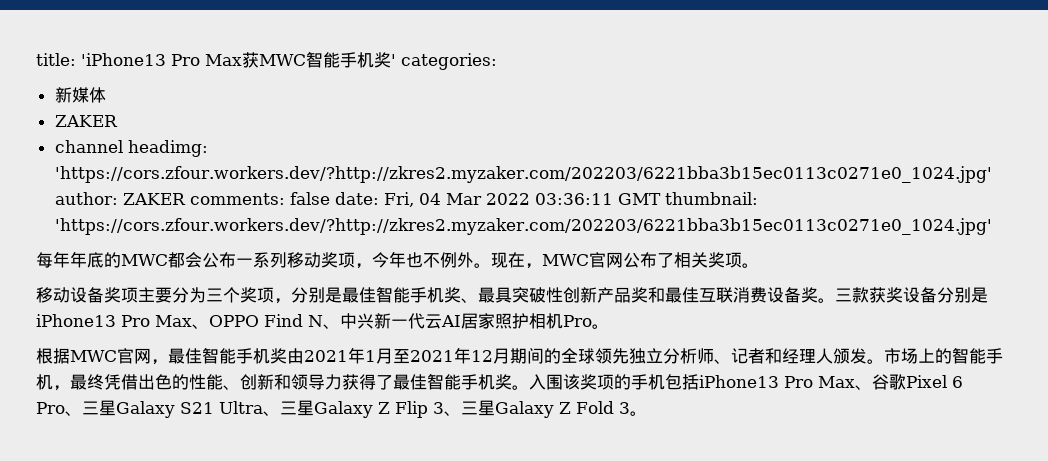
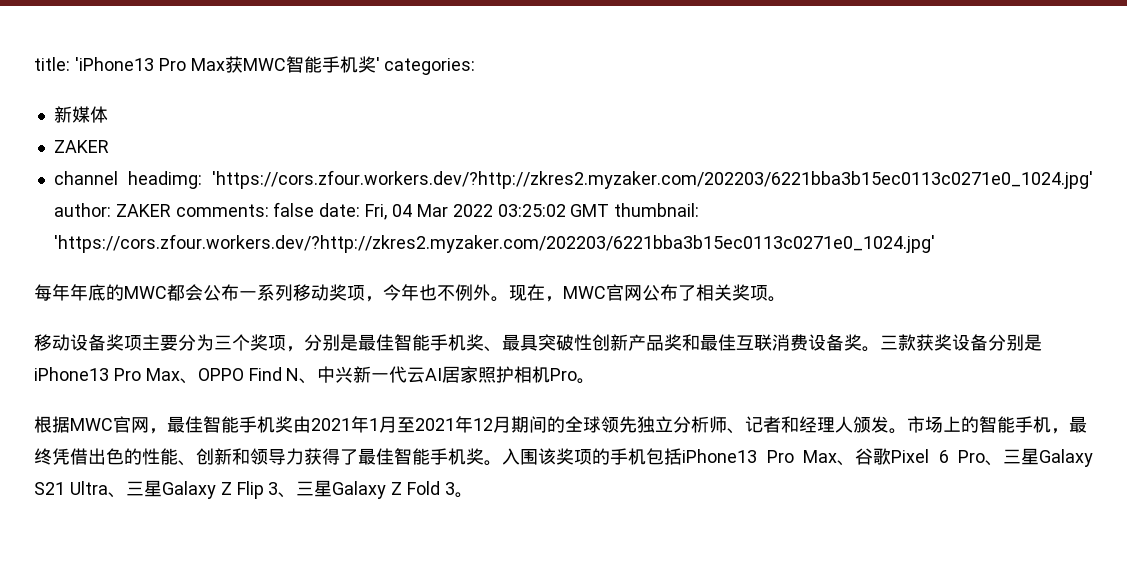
- channel headimg: 'https://cors.zfour.workers.dev/?http://zkres2.myzaker.com/202203/6221bba3b15ec0113c0271e0_1024.jpg' author: ZAKER comments: false date: Fri, 04 Mar 2022 03:36:11 GMT thumbnail: 'https://cors.zfour.workers.dev/?http://zkres2.myzaker.com/202203/6221bba3b15ec0113c0271e0_1024.jpg'
+ channel headimg: 'https://cors.zfour.workers.dev/?http://zkres2.myzaker.com/202203/6221bba3b15ec0113c0271e0_1024.jpg' author: ZAKER comments: false date: Fri, 04 Mar 2022 03:25:02 GMT thumbnail: 'https://cors.zfour.workers.dev/?http://zkres2.myzaker.com/202203/6221bba3b15ec0113c0271e0_1024.jpg'

